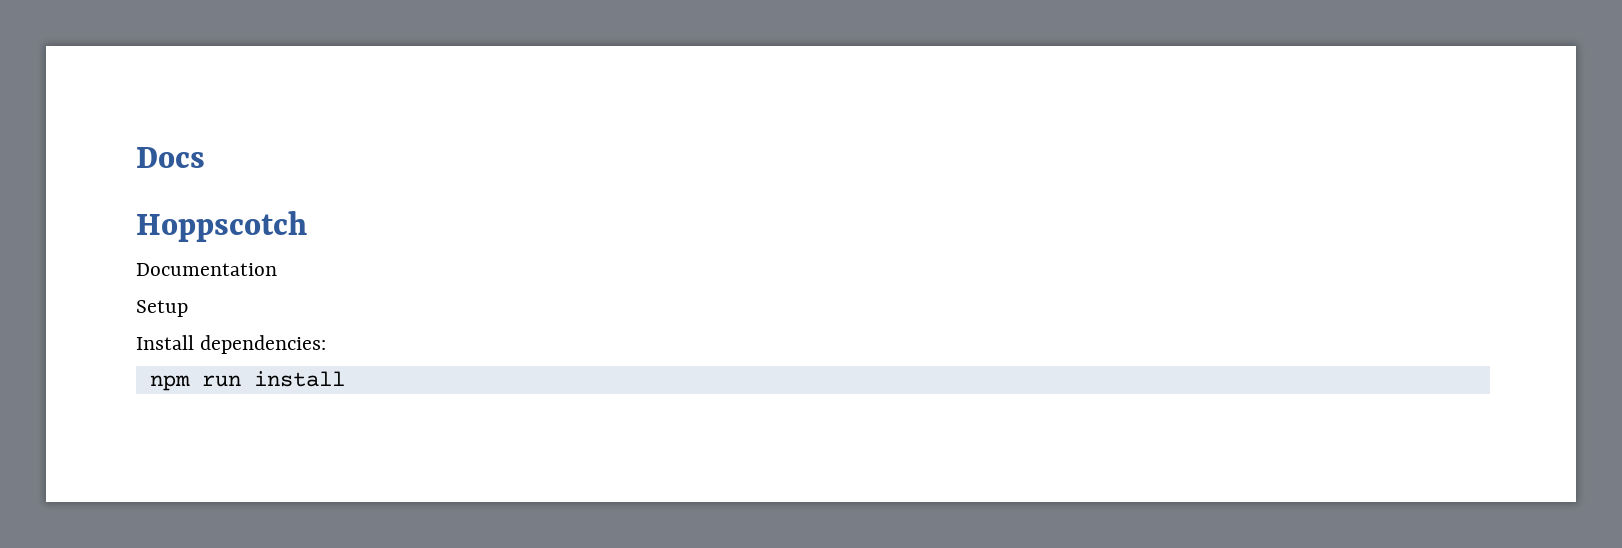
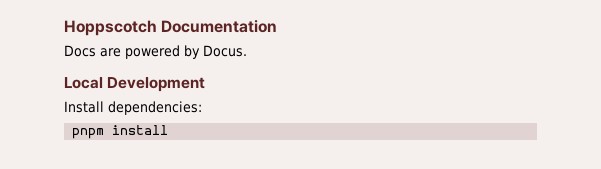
- Docs
- Hoppscotch
- Documentation
+ Hoppscotch Documentation
- Setup
+ Docs are powered by Docus.
+ Local Development
- npm run install
+ pnpm install

